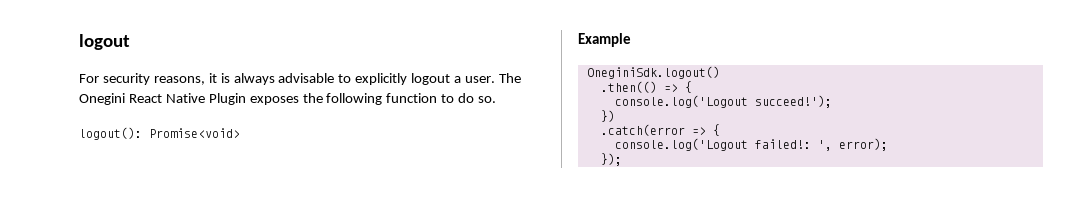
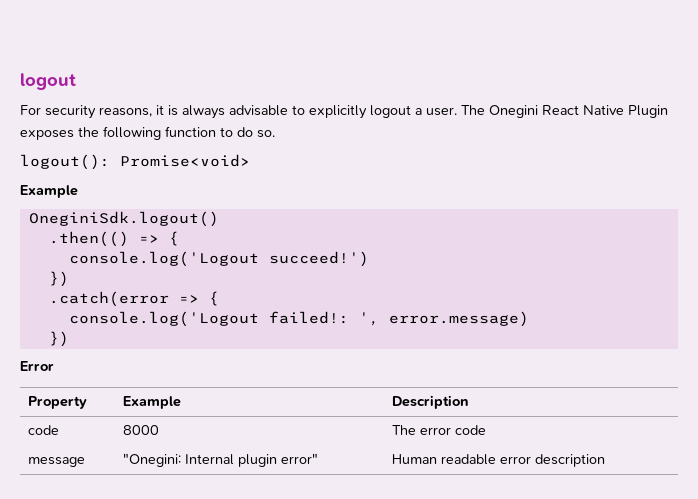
- console.log('Logout succeed!');
+ console.log('Logout succeed!')
- console.log('Logout failed!: ', error);
- });
+ console.log('Logout failed!: ', error.message)
+ })
+ Error
+ Property | Example | Description
+ code | 8000 | The error code
+ message | "Onegini: Internal plugin error" | Human readable error description

